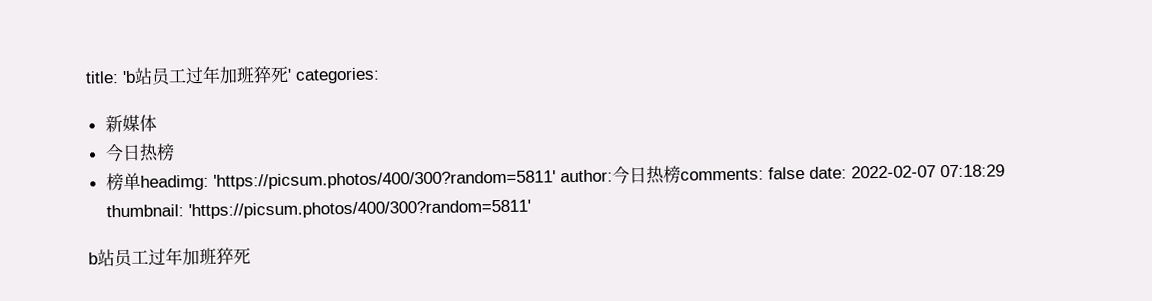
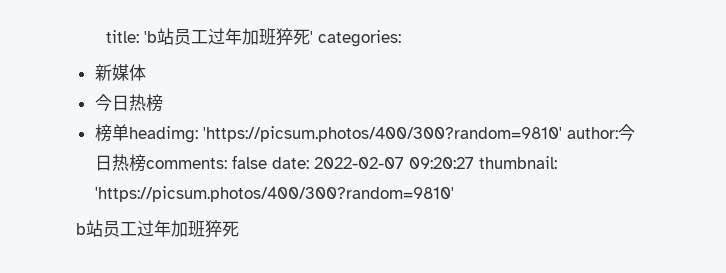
- 榜单headimg: 'https://picsum.photos/400/300?random=5811' author:今日热榜comments: false date: 2022-02-07 07:18:29 thumbnail: 'https://picsum.photos/400/300?random=5811'
+ 榜单headimg: 'https://picsum.photos/400/300?random=9810' author:今日热榜comments: false date: 2022-02-07 09:20:27 thumbnail: 'https://picsum.photos/400/300?random=9810'

